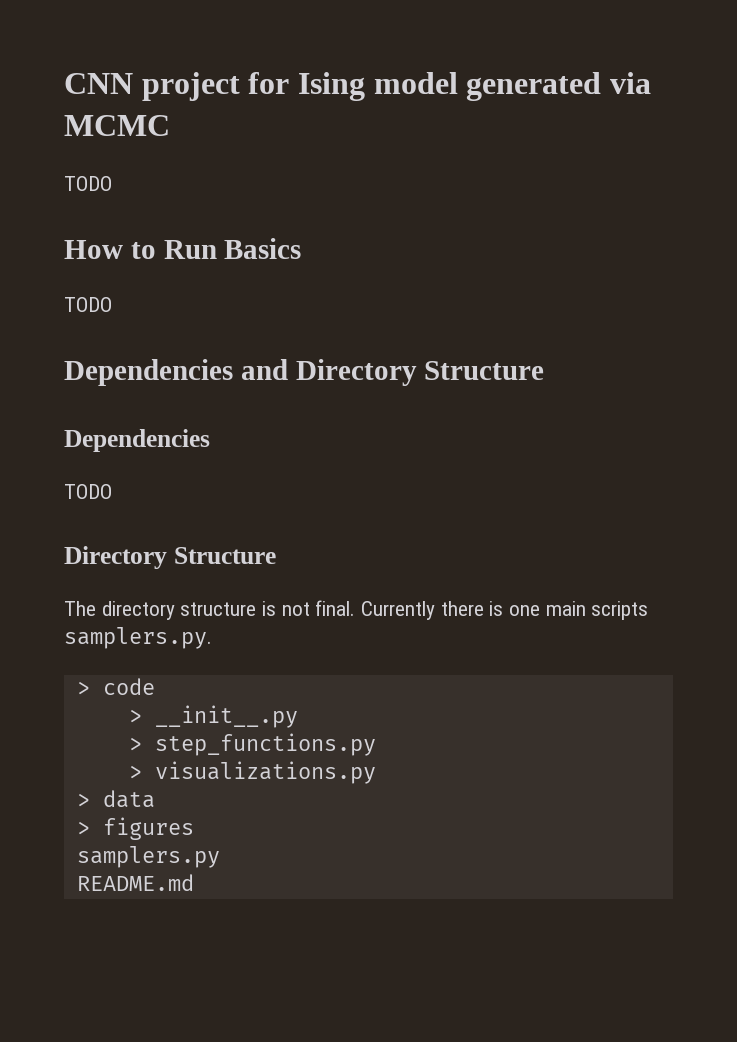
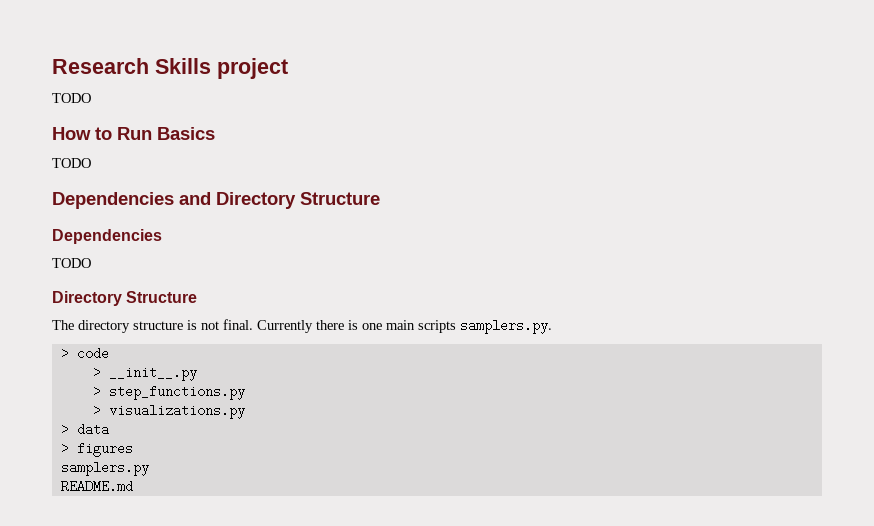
- CNN project for Ising model generated via MCMC
+ Research Skills project

